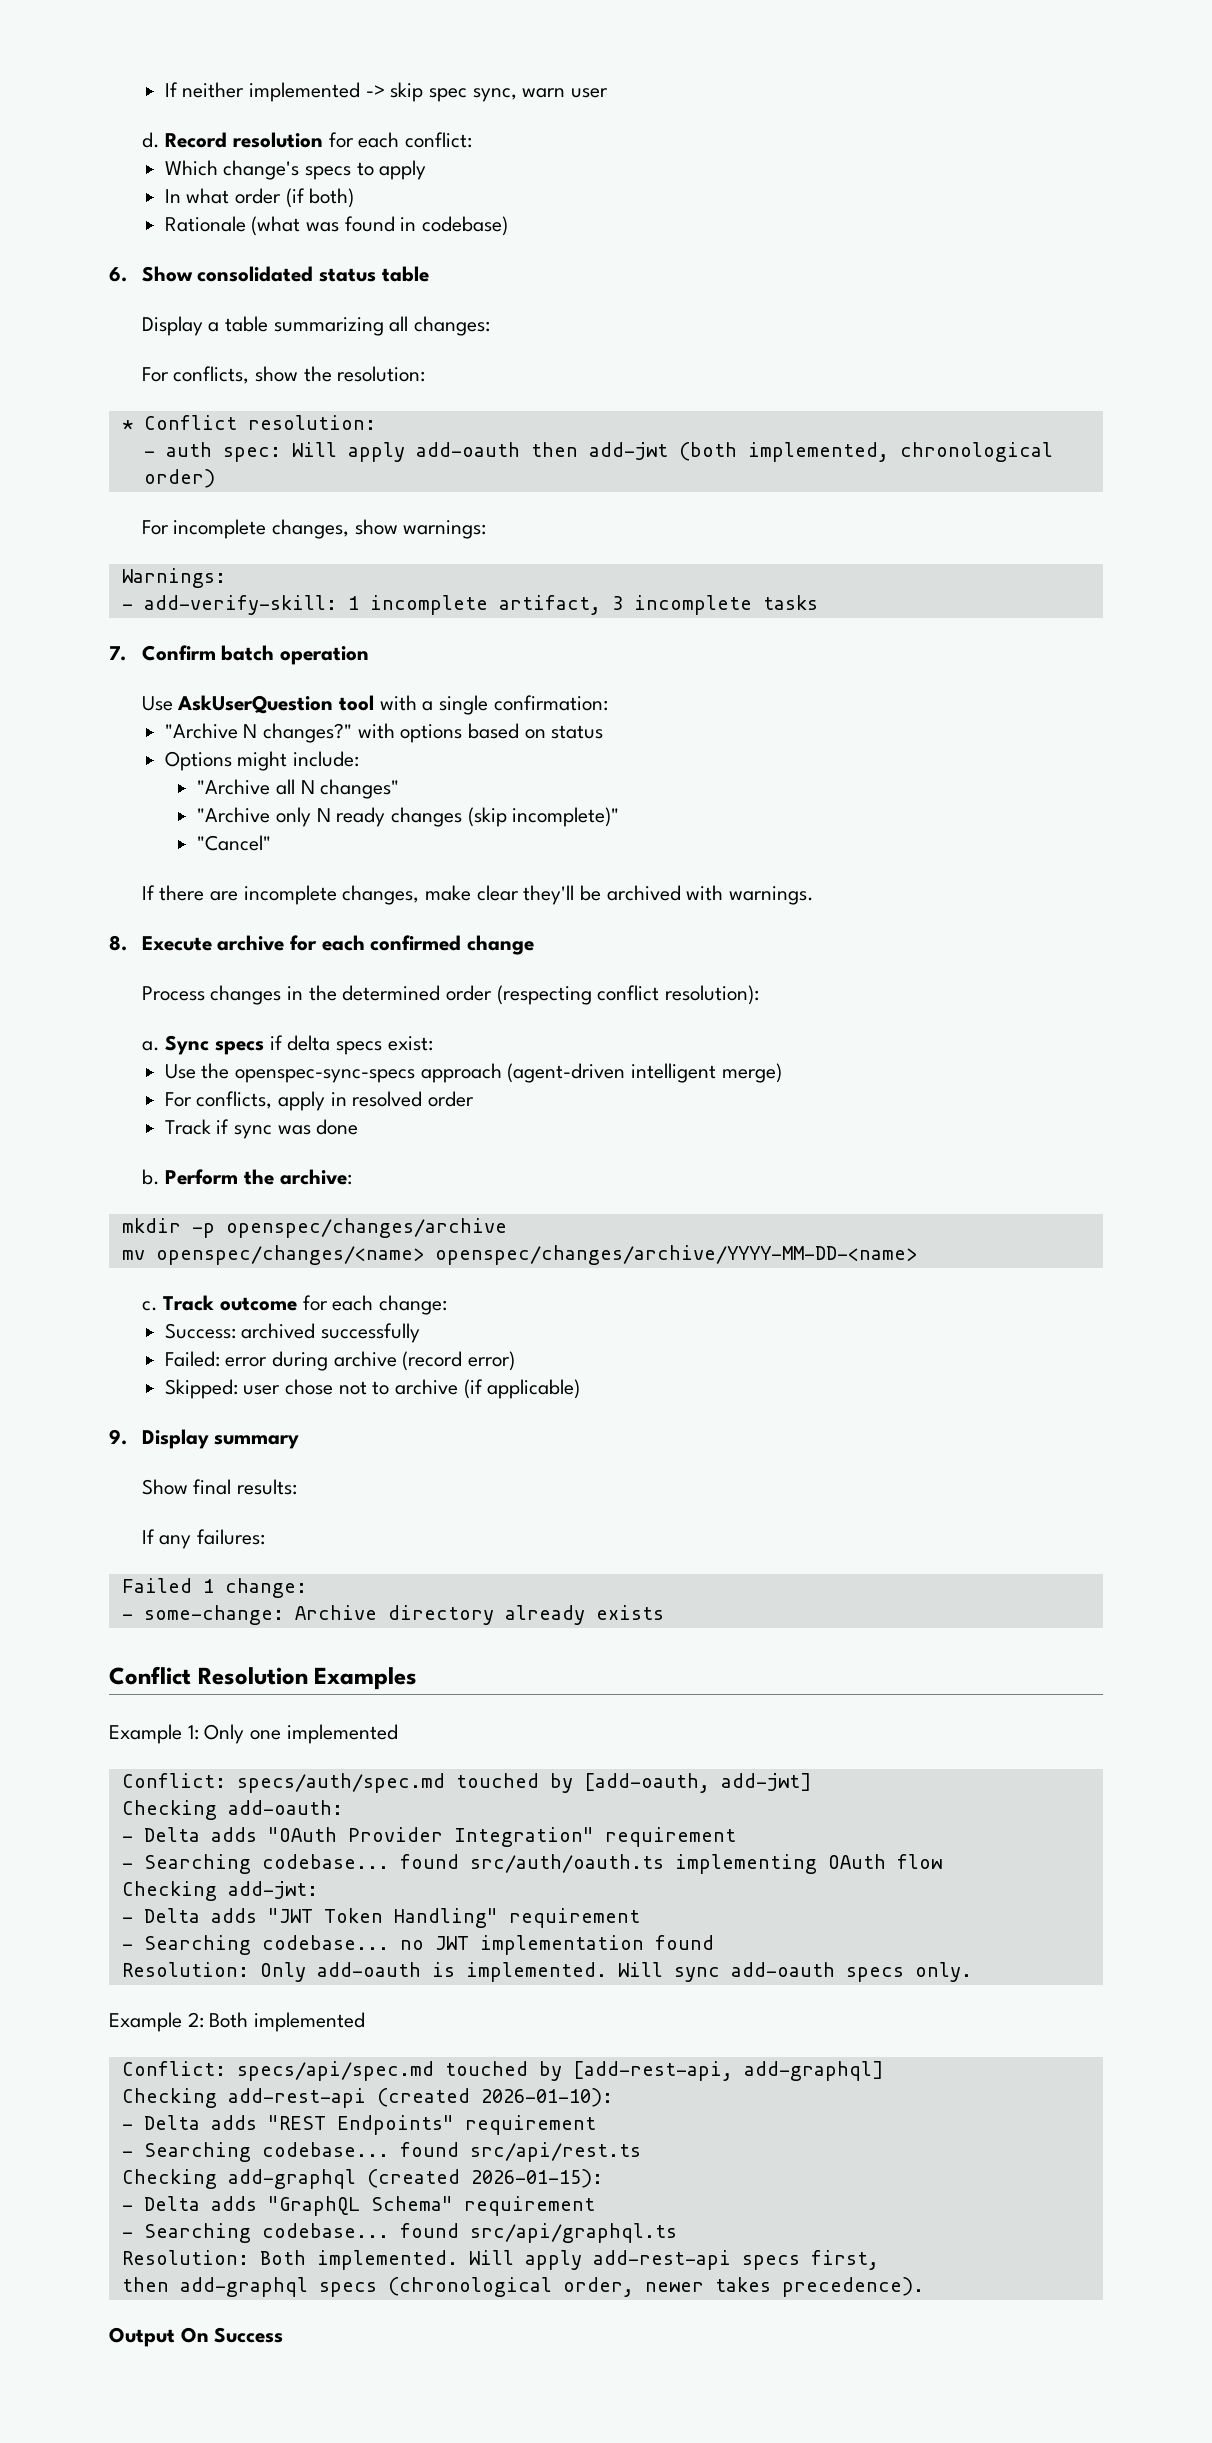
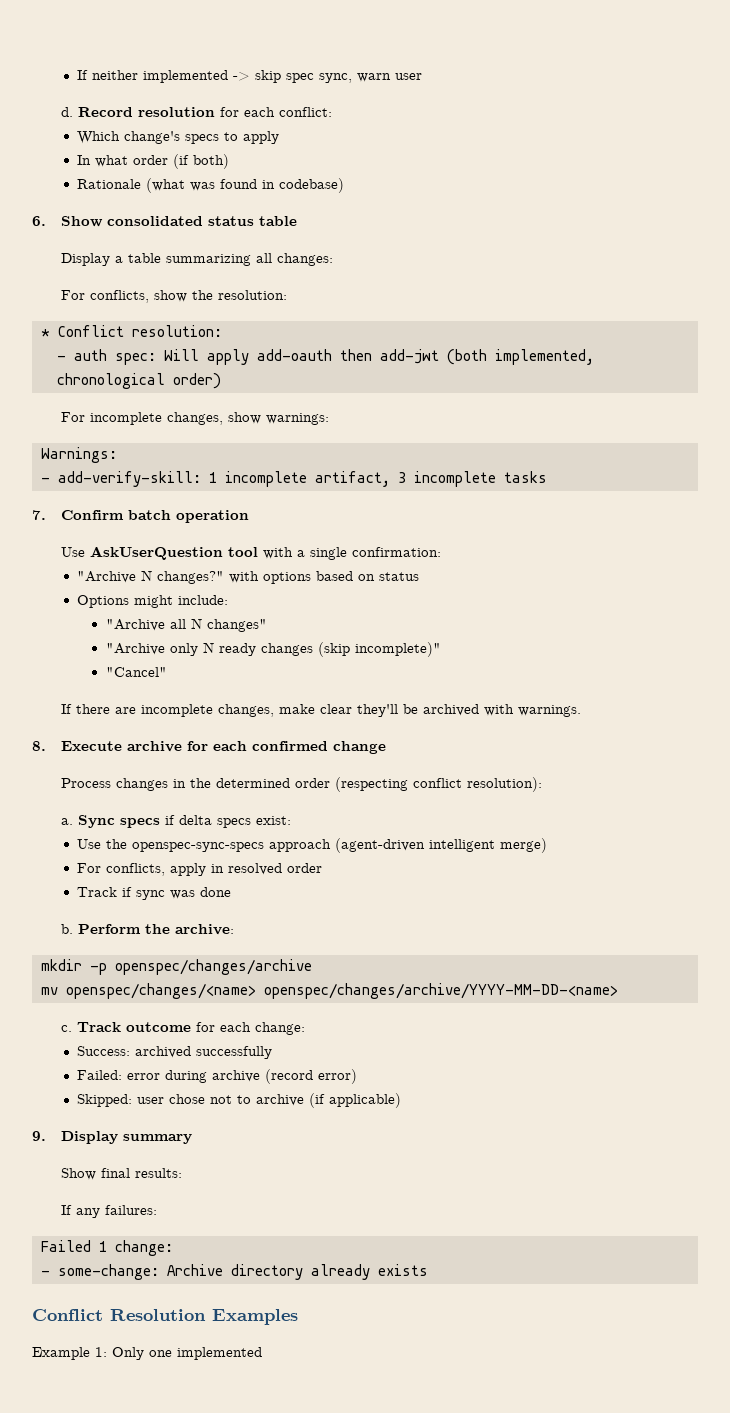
- Conflict: specs/auth/spec.md touched by [add-oauth, add-jwt]
- Checking add-oauth:
- - Delta adds "OAuth Provider Integration" requirement
- - Searching codebase... found src/auth/oauth.ts implementing OAuth flow
- Checking add-jwt:
- - Delta adds "JWT Token Handling" requirement
- - Searching codebase... no JWT implementation found
- Resolution: Only add-oauth is implemented. Will sync add-oauth specs only.
- Example 2: Both implemented
- Conflict: specs/api/spec.md touched by [add-rest-api, add-graphql]
- Checking add-rest-api (created 2026-01-10):
- - Delta adds "REST Endpoints" requirement
- - Searching codebase... found src/api/rest.ts
- Checking add-graphql (created 2026-01-15):
- - Delta adds "GraphQL Schema" requirement
- - Searching codebase... found src/api/graphql.ts
- Resolution: Both implemented. Will apply add-rest-api specs first,
- then add-graphql specs (chronological order, newer takes precedence).
- Output On Success

